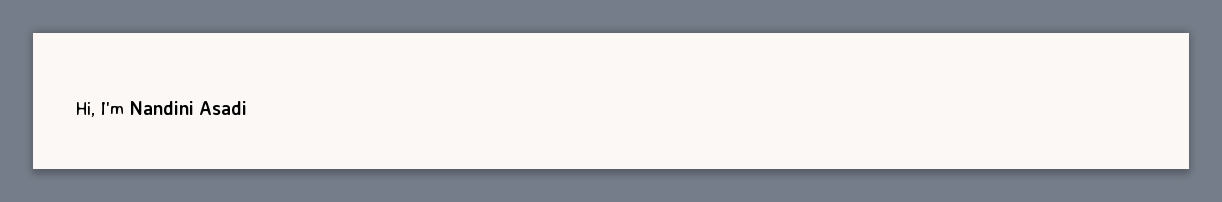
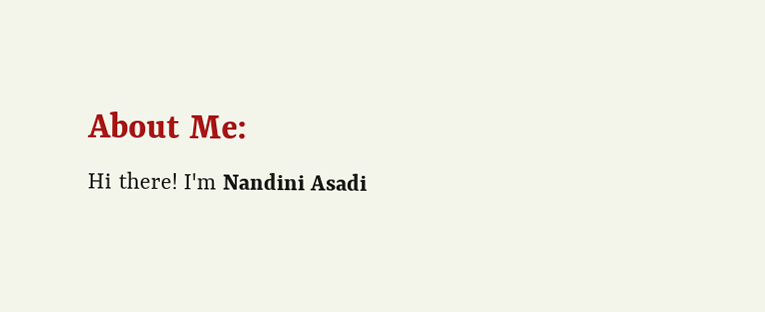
- Hi, I'm Nandini Asadi
+ About Me:
+ Hi there! I'm Nandini Asadi

